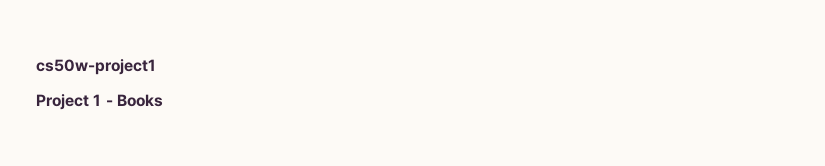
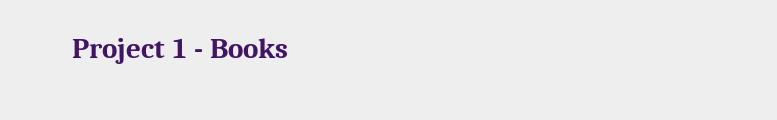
- cs50w-project1

